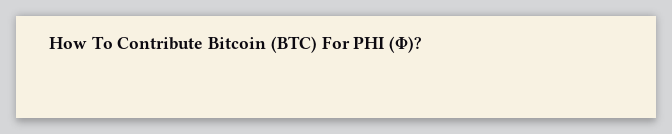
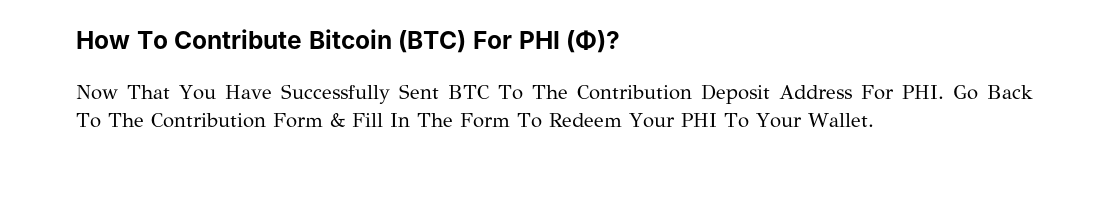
+ Now That You Have Successfully Sent BTC To The Contribution Deposit Address For PHI. Go Back To The Contribution Form & Fill In The Form To Redeem Your PHI To Your Wallet.

